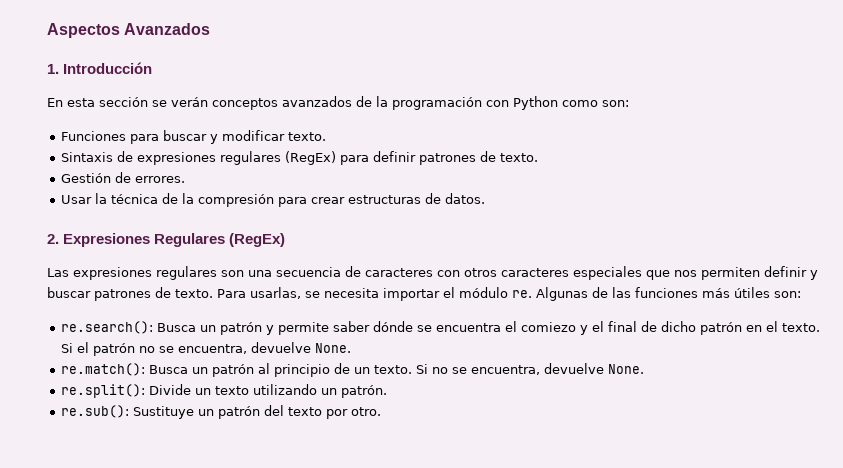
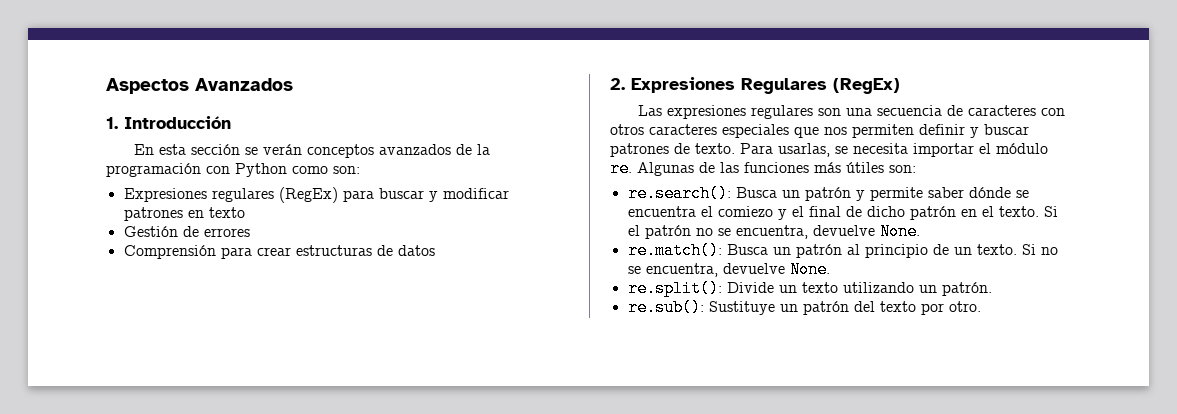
- Funciones para buscar y modificar texto.
- Sintaxis de expresiones regulares (RegEx) para definir patrones de texto.
- Gestión de errores.
- Usar la técnica de la compresión para crear estructuras de datos.
+ Expresiones regulares (RegEx) para buscar y modificar patrones en texto
+ Gestión de errores
+ Comprensión para crear estructuras de datos

